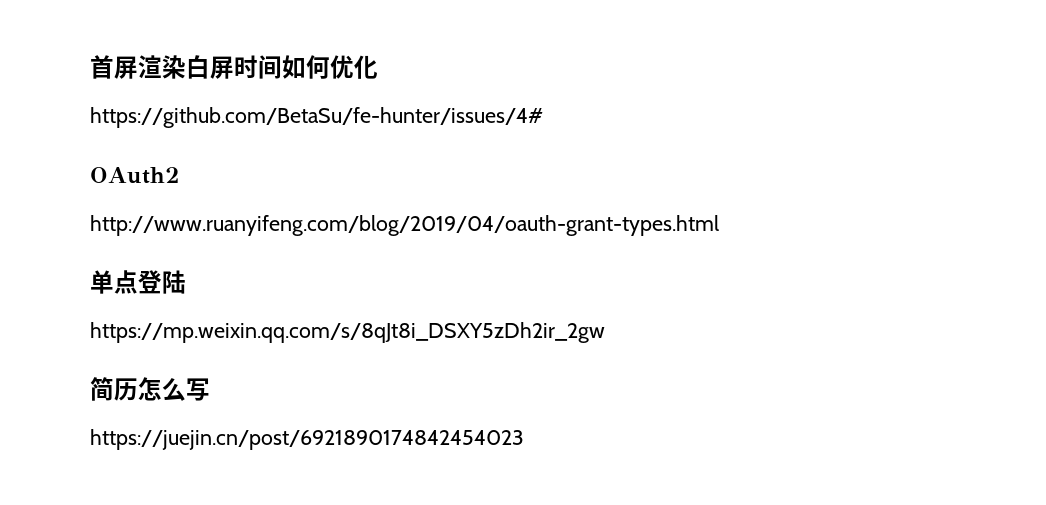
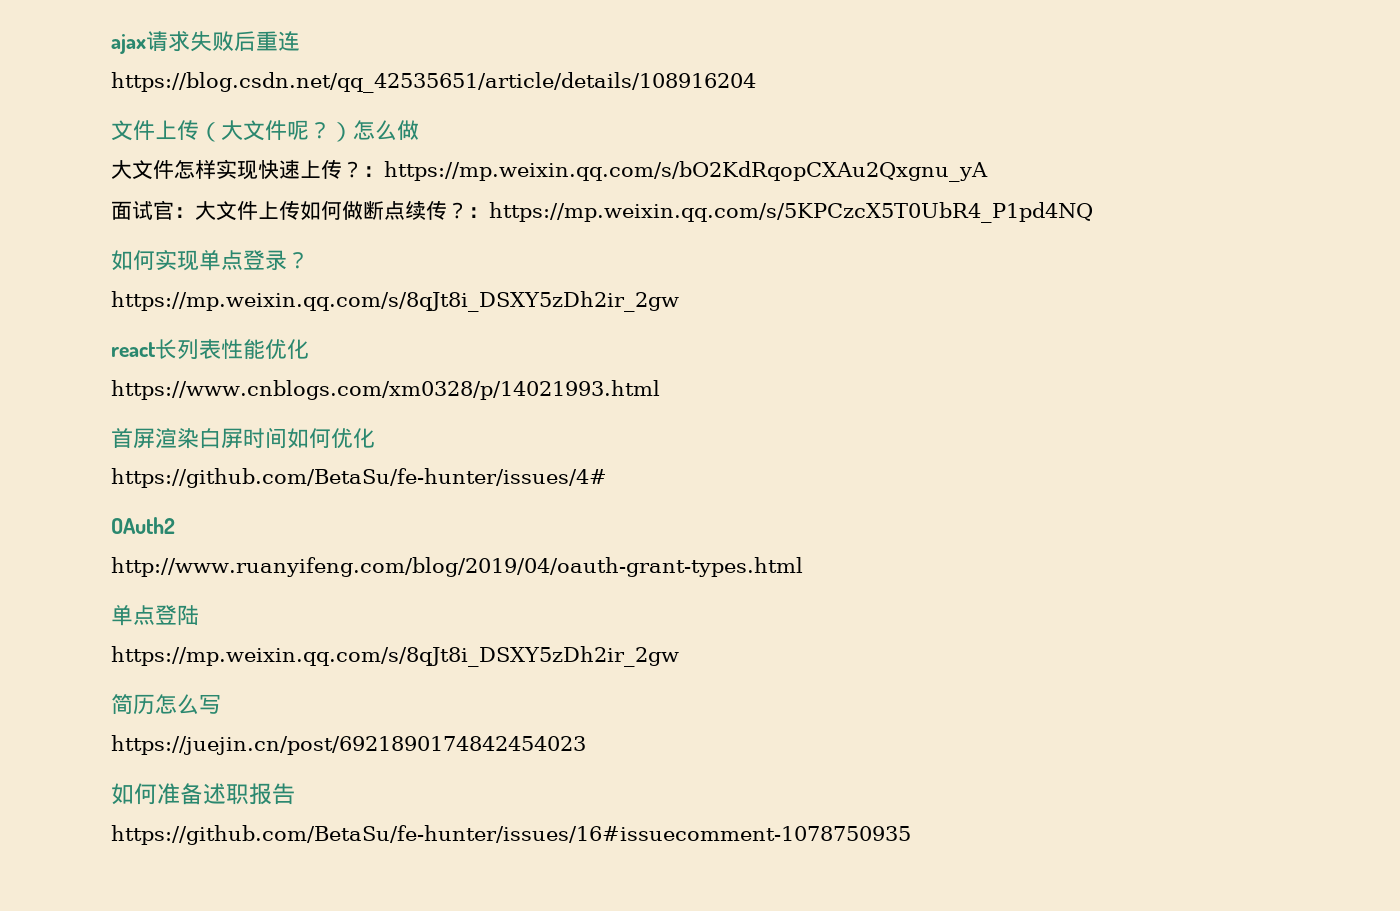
+ ajax请求失败后重连
+ https://blog.csdn.net/qq_42535651/article/details/108916204
+ 文件上传（大文件呢？）怎么做
+ 大文件怎样实现快速上传？：https://mp.weixin.qq.com/s/bO2KdRqopCXAu2Qxgnu_yA
+ 面试官：大文件上传如何做断点续传？：https://mp.weixin.qq.com/s/5KPCzcX5T0UbR4_P1pd4NQ
+ 如何实现单点登录？
+ https://mp.weixin.qq.com/s/8qJt8i_DSXY5zDh2ir_2gw
+ react长列表性能优化
+ https://www.cnblogs.com/xm0328/p/14021993.html
+ 如何准备述职报告
+ https://github.com/BetaSu/fe-hunter/issues/16#issuecomment-1078750935

